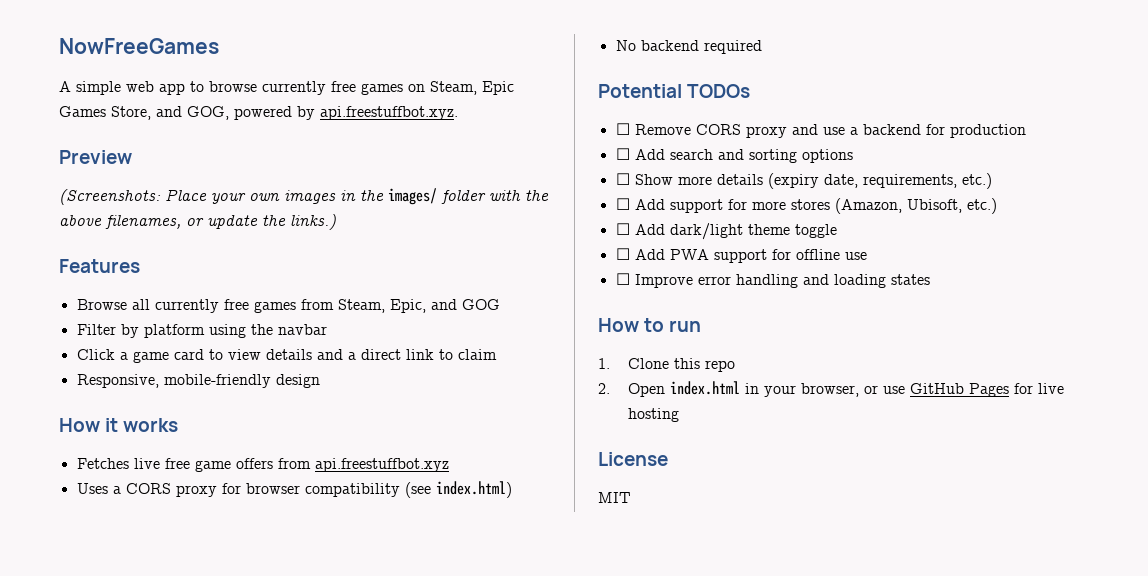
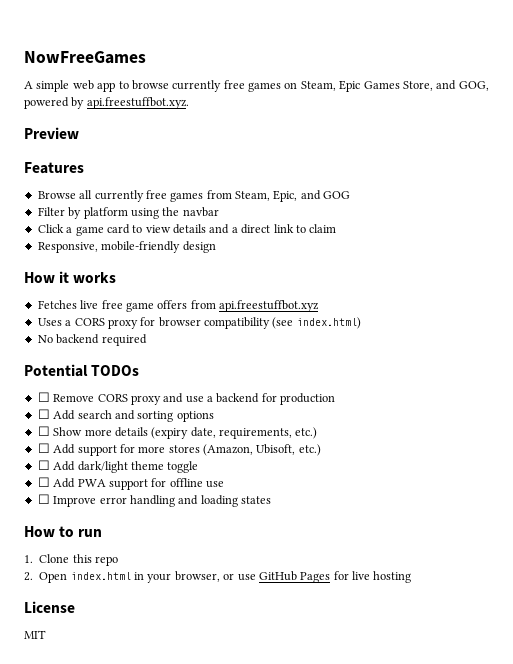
- (Screenshots: Place your own images in the images/ folder with the above filenames, or update the links.)

